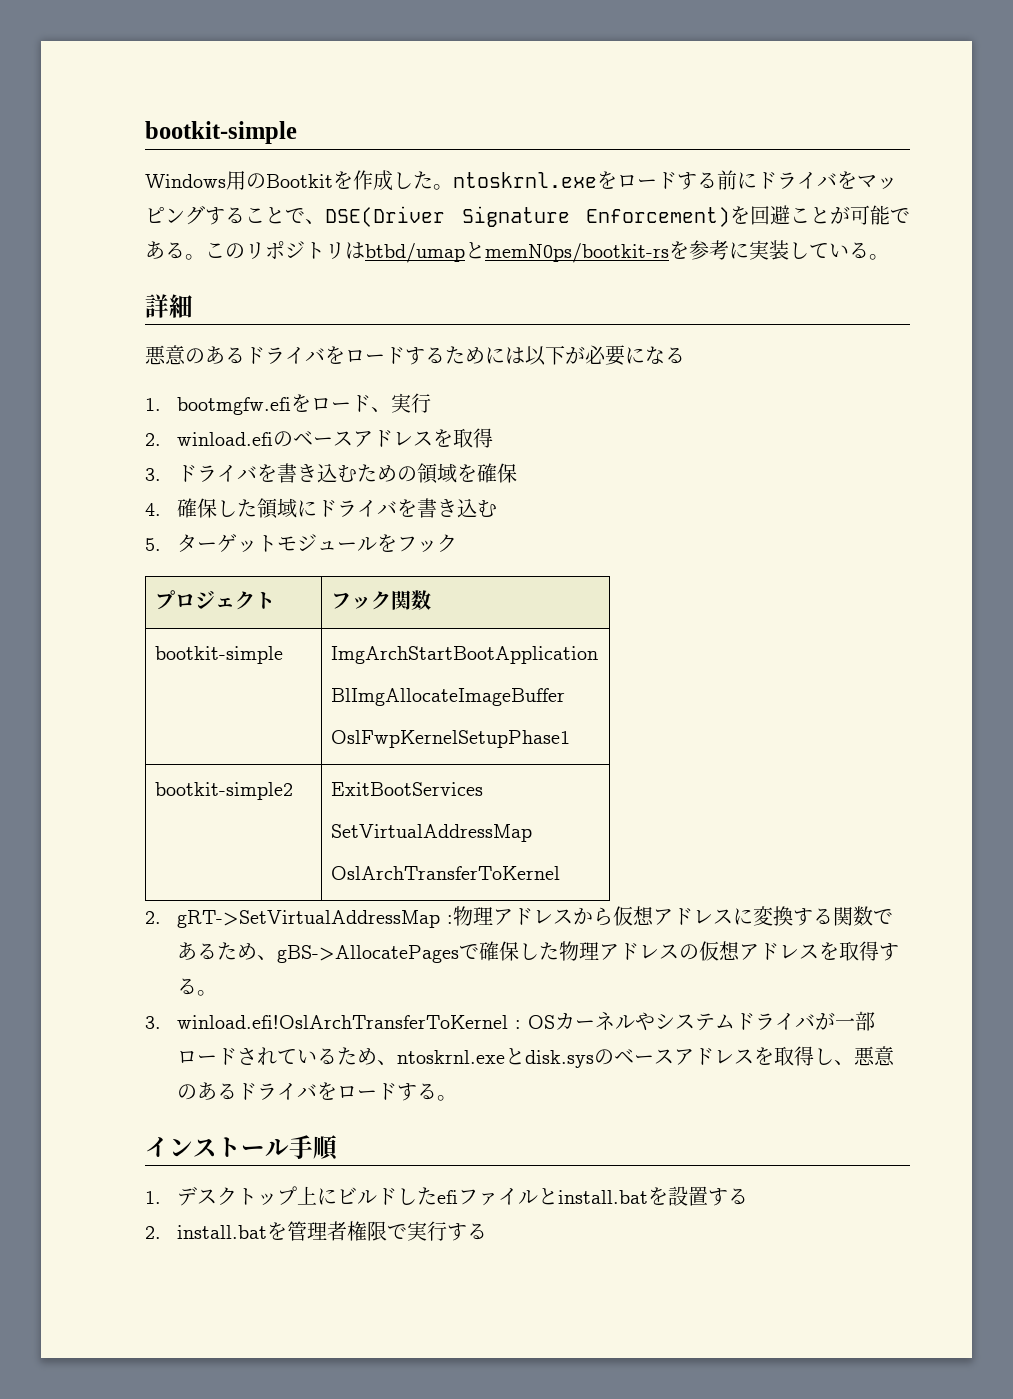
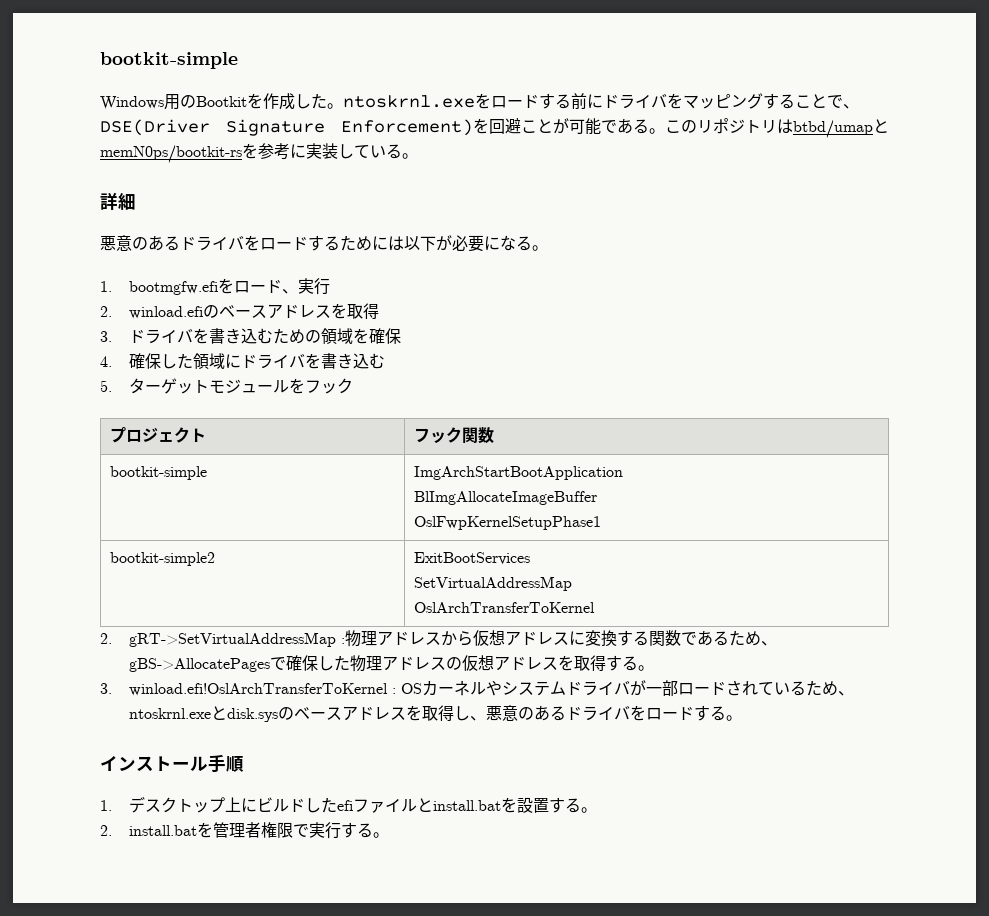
- 悪意のあるドライバをロードするためには以下が必要になる
+ 悪意のあるドライバをロードするためには以下が必要になる。
- 1.デスクトップ上にビルドしたefiファイルとinstall.batを設置する
+ 1.デスクトップ上にビルドしたefiファイルとinstall.batを設置する。
- 2. install.batを管理者権限で実行する
+ 2. install.batを管理者権限で実行する。

